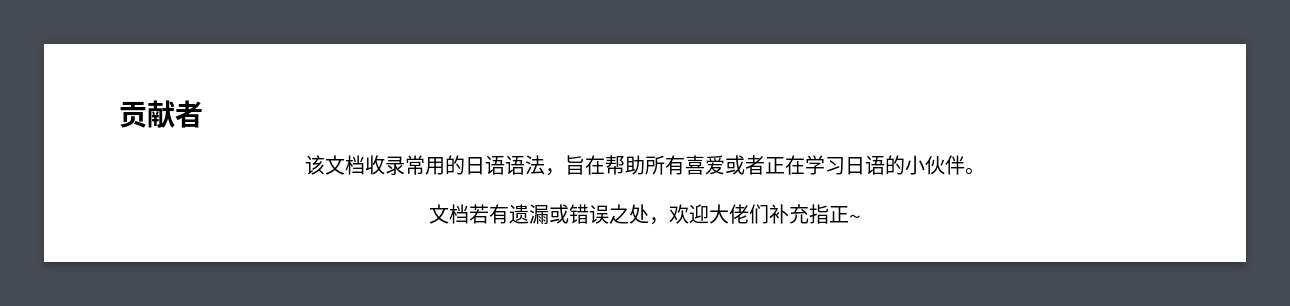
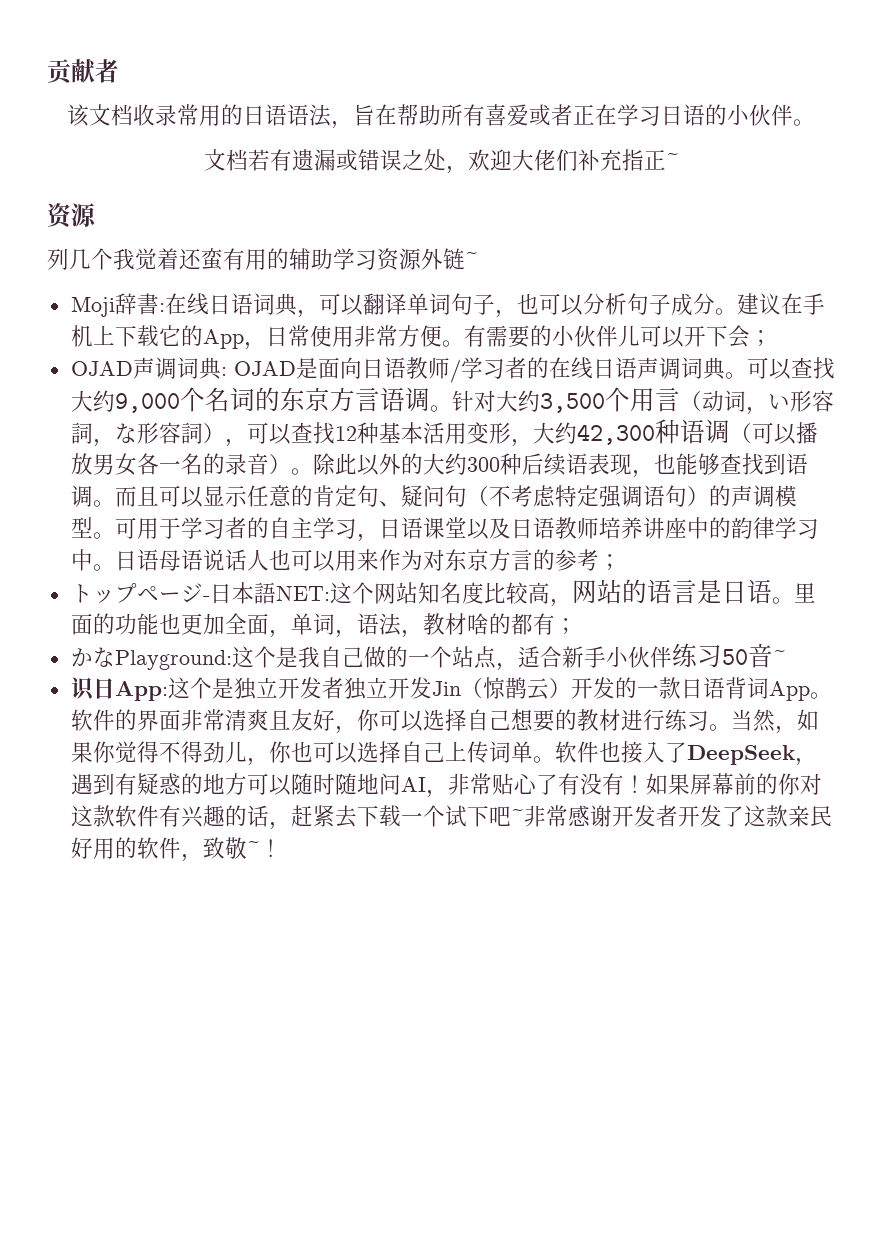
  文档若有遗漏或错误之处，欢迎大佬们补充指正~
+ 资源
+ 列几个我觉着还蛮有用的辅助学习资源外链~
+ Moji辞書:在线日语词典，可以翻译单词句子，也可以分析句子成分。建议在手机上下载它的App，日常使用非常方便。有需要的小伙伴儿可以开下会；
+ OJAD声调词典: OJAD是面向日语教师/学习者的在线日语声调词典。可以查找大约9,000个名词的东京方言语调。针对大约3,500个用言（动词，い形容詞，な形容詞），可以查找12种基本活用变形，大约42,300种语调（可以播放男女各一名的录音）。除此以外的大约300种后续语表现，也能够查找到语调。而且可以显示任意的肯定句、疑问句（不考虑特定强调语句）的声调模型。可用于学习者的自主学习，日语课堂以及日语教师培养讲座中的韵律学习中。日语母语说话人也可以用来作为对东京方言的参考；
+ トップページ-日本語NET:这个网站知名度比较高，网站的语言是日语。里面的功能也更加全面，单词，语法，教材啥的都有；
+ かなPlayground:这个是我自己做的一个站点，适合新手小伙伴练习50音~
+ 识日App:这个是独立开发者独立开发Jin（惊鹊云）开发的一款日语背词App。软件的界面非常清爽且友好，你可以选择自己想要的教材进行练习。当然，如果你觉得不得劲儿，你也可以选择自己上传词单。软件也接入了DeepSeek，遇到有疑惑的地方可以随时随地问AI，非常贴心了有没有！如果屏幕前的你对这款软件有兴趣的话，赶紧去下载一个试下吧~非常感谢开发者开发了这款亲民好用的软件，致敬~！

